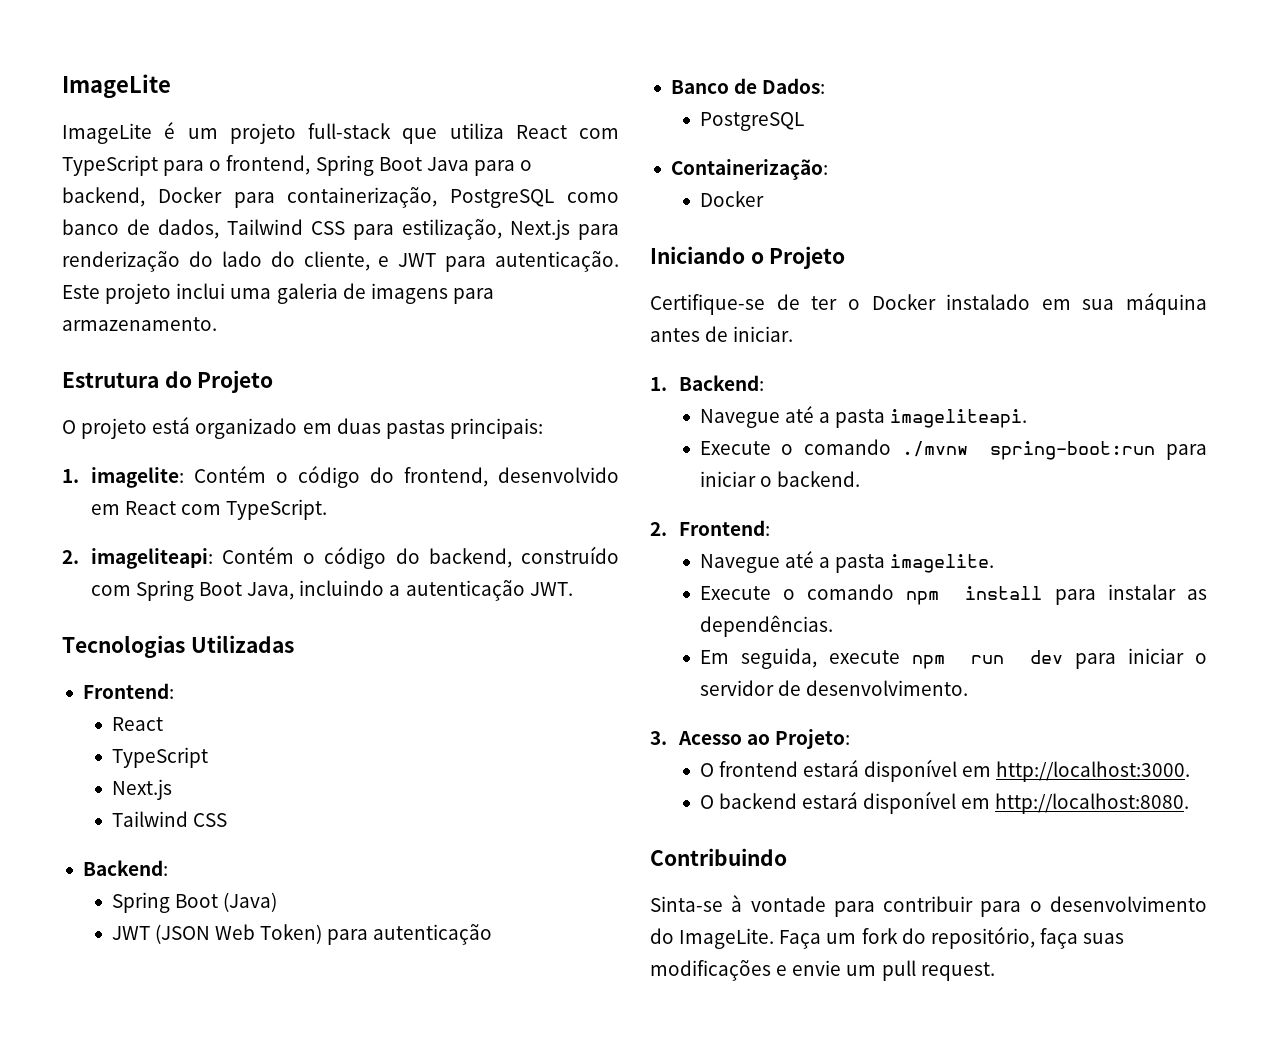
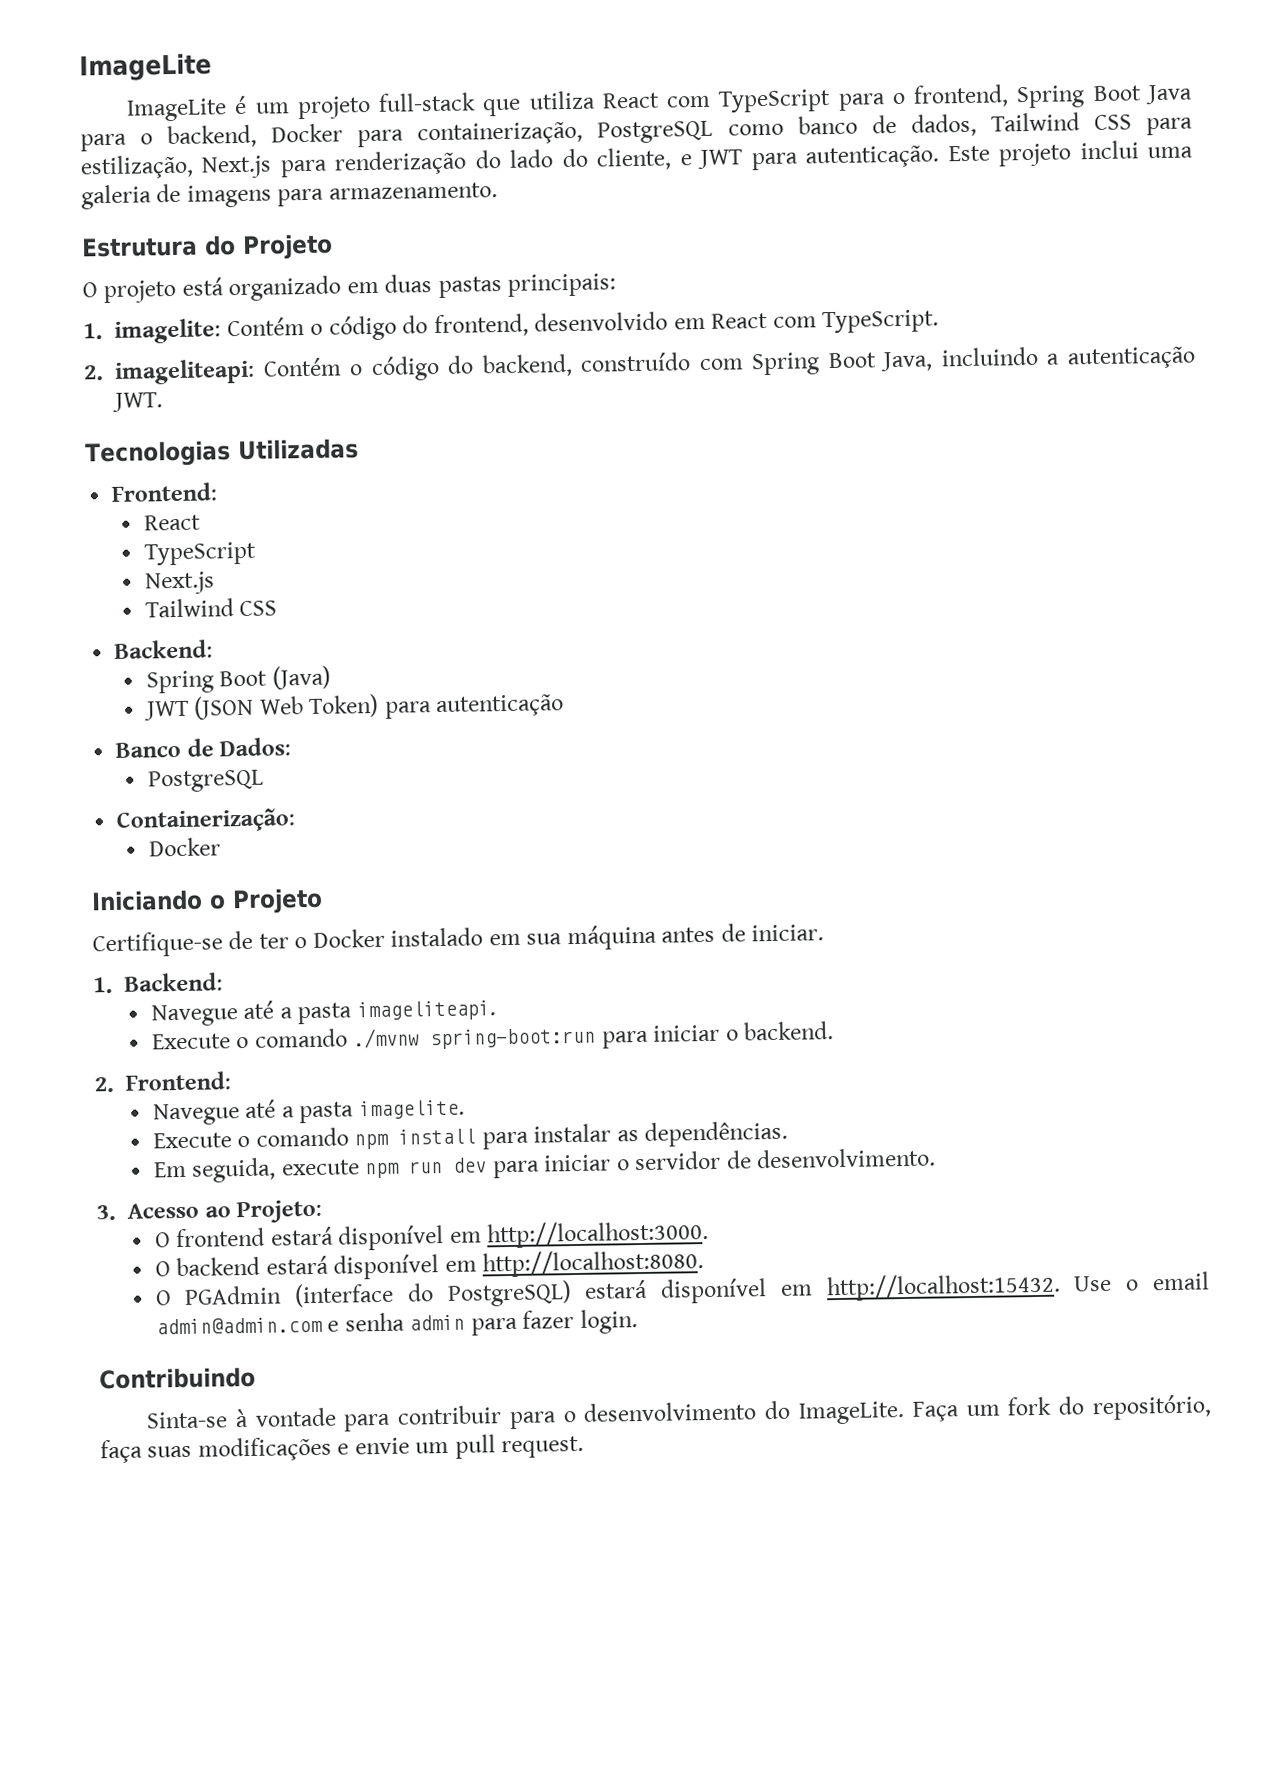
+ O PGAdmin (interface do PostgreSQL) estará disponível em http://localhost:15432. Use o email admin@admin.com e senha admin para fazer login.

